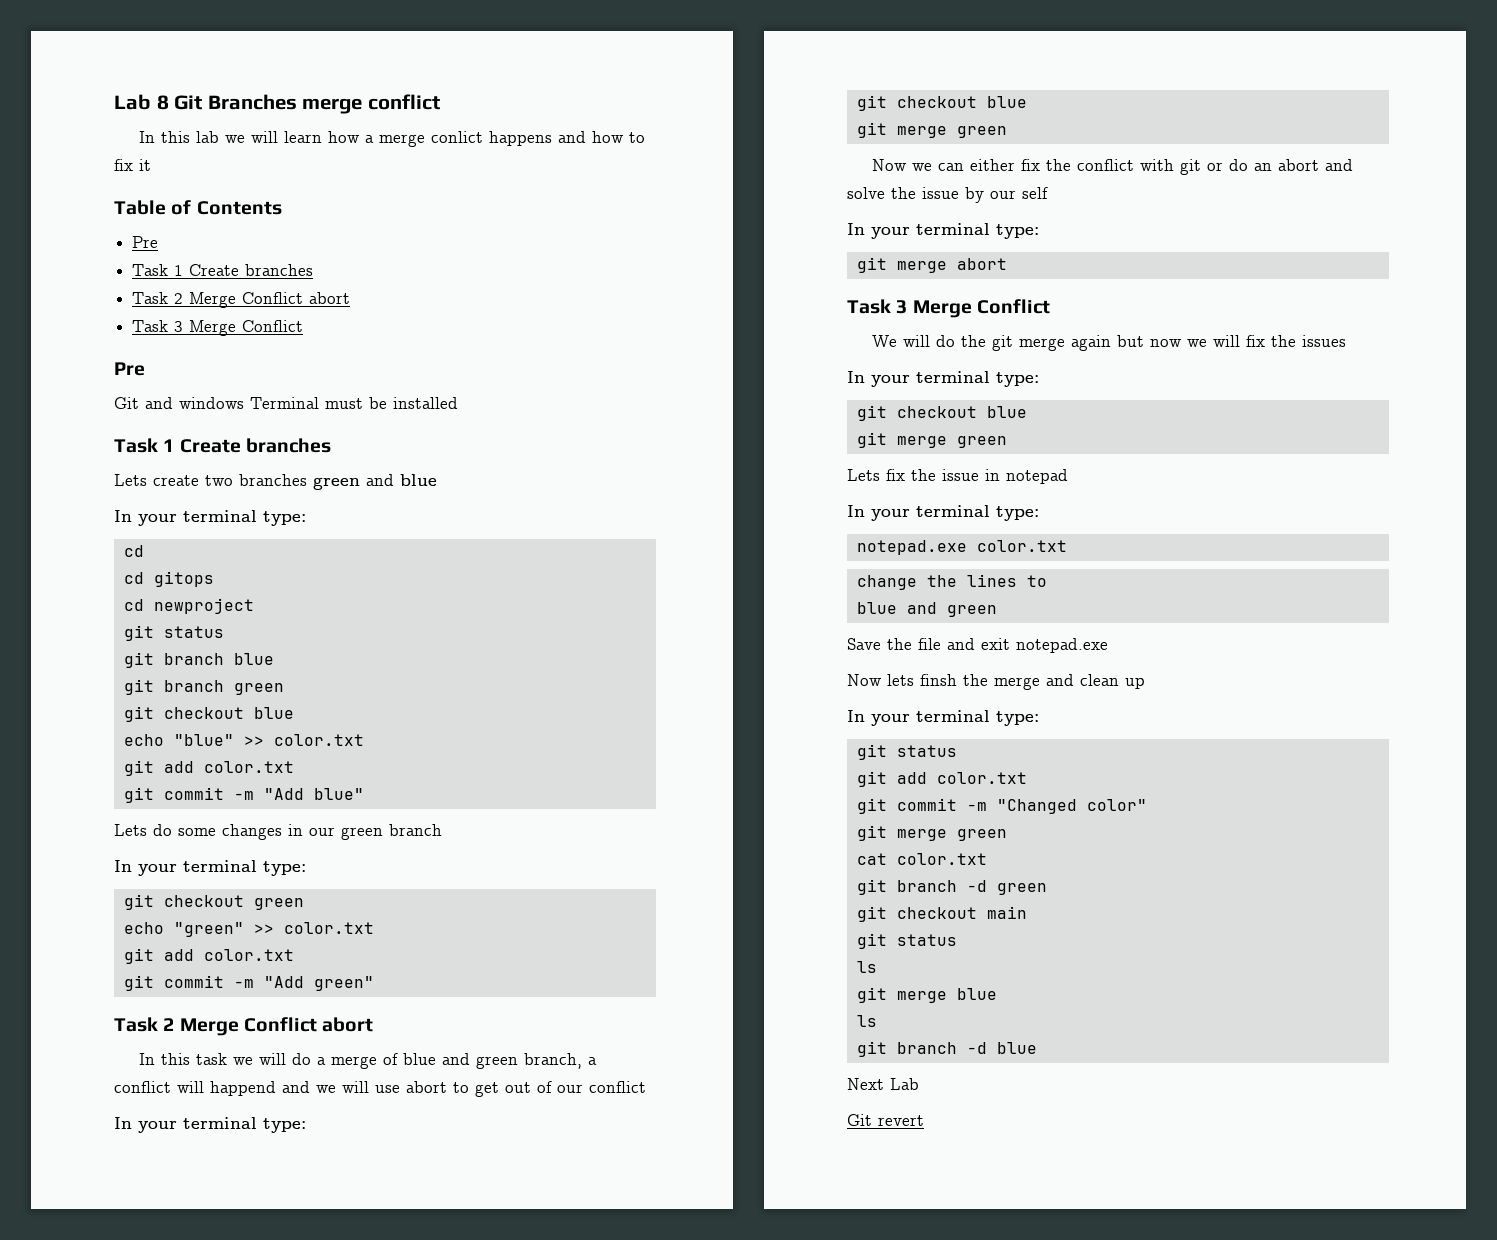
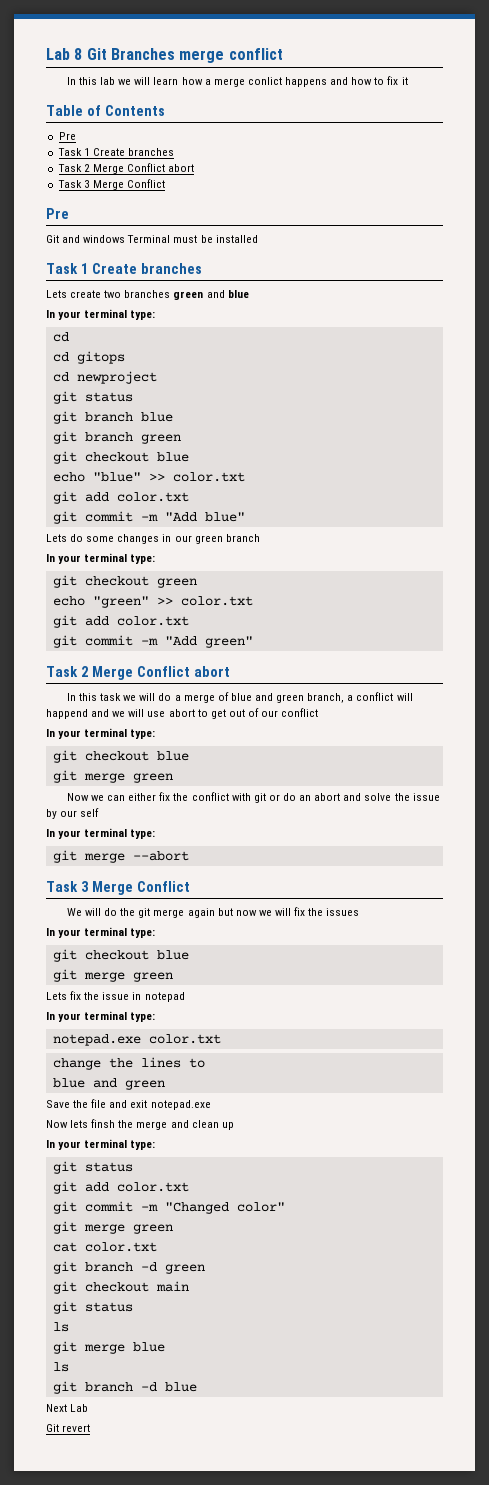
- git merge abort
+ git merge --abort

